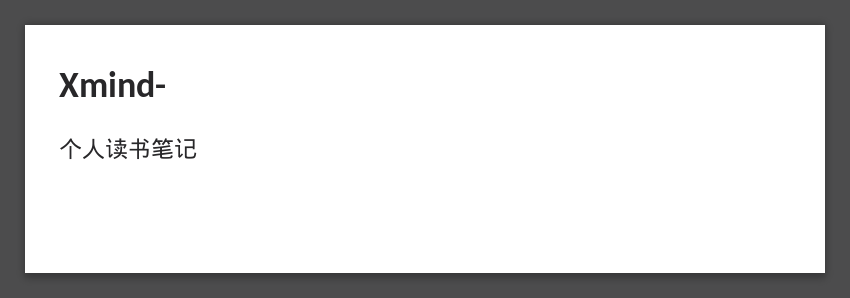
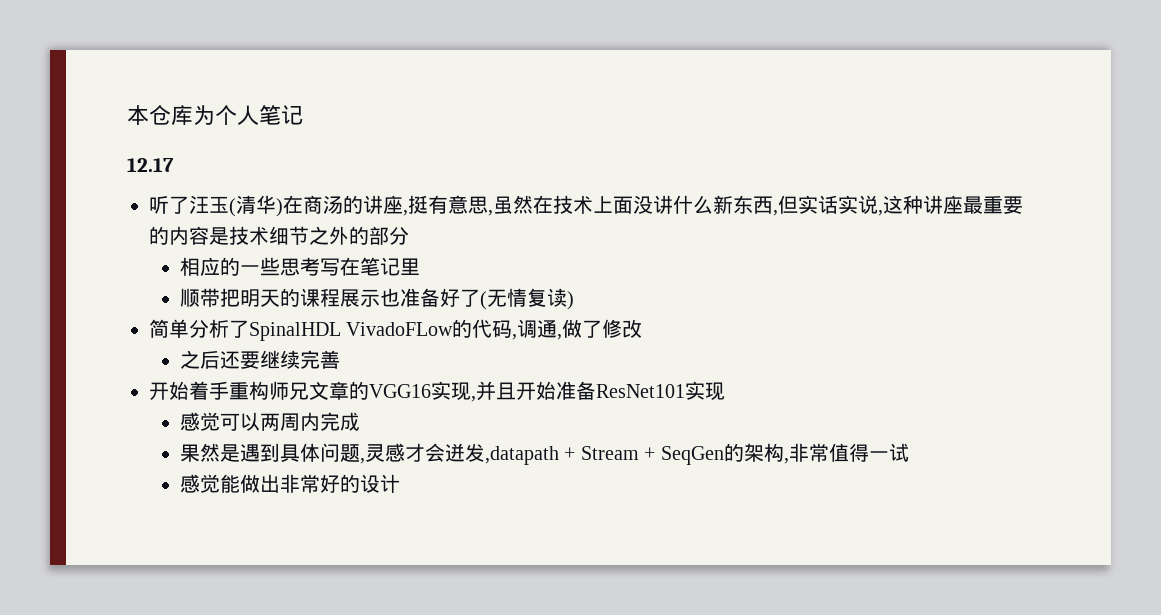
- Xmind-
- 个人读书笔记
+ 本仓库为个人笔记
+ 12.17
+ 听了汪玉(清华)在商汤的讲座,挺有意思,虽然在技术上面没讲什么新东西,但实话实说,这种讲座最重要的内容是技术细节之外的部分
+ 相应的一些思考写在笔记里
+ 顺带把明天的课程展示也准备好了(无情复读)
+ 简单分析了SpinalHDL VivadoFLow的代码,调通,做了修改
+ 之后还要继续完善
+ 开始着手重构师兄文章的VGG16实现,并且开始准备ResNet101实现
+ 感觉可以两周内完成
+ 果然是遇到具体问题,灵感才会迸发,datapath + Stream + SeqGen的架构,非常值得一试
+ 感觉能做出非常好的设计

